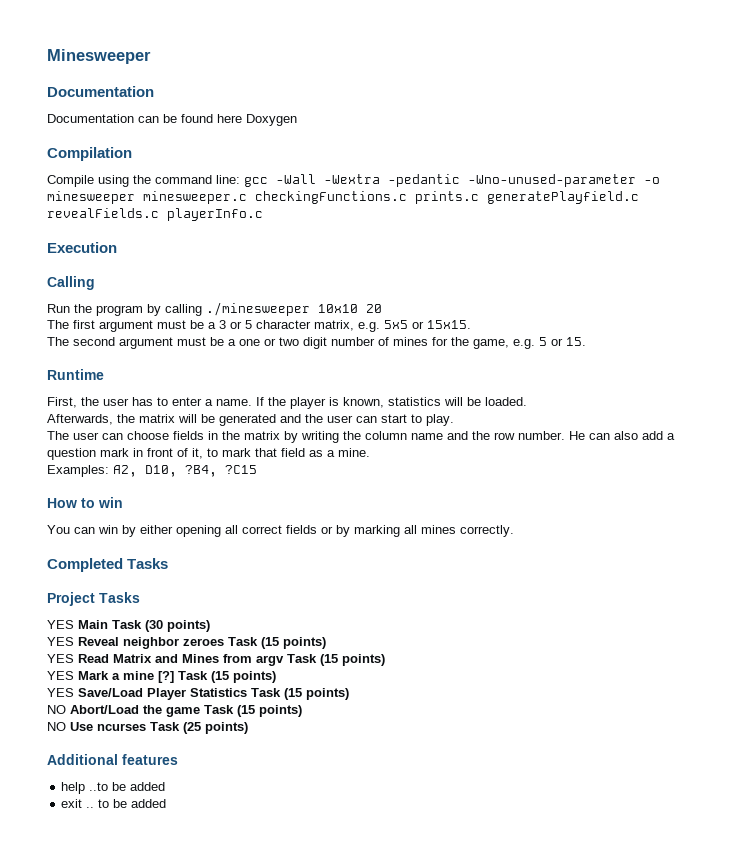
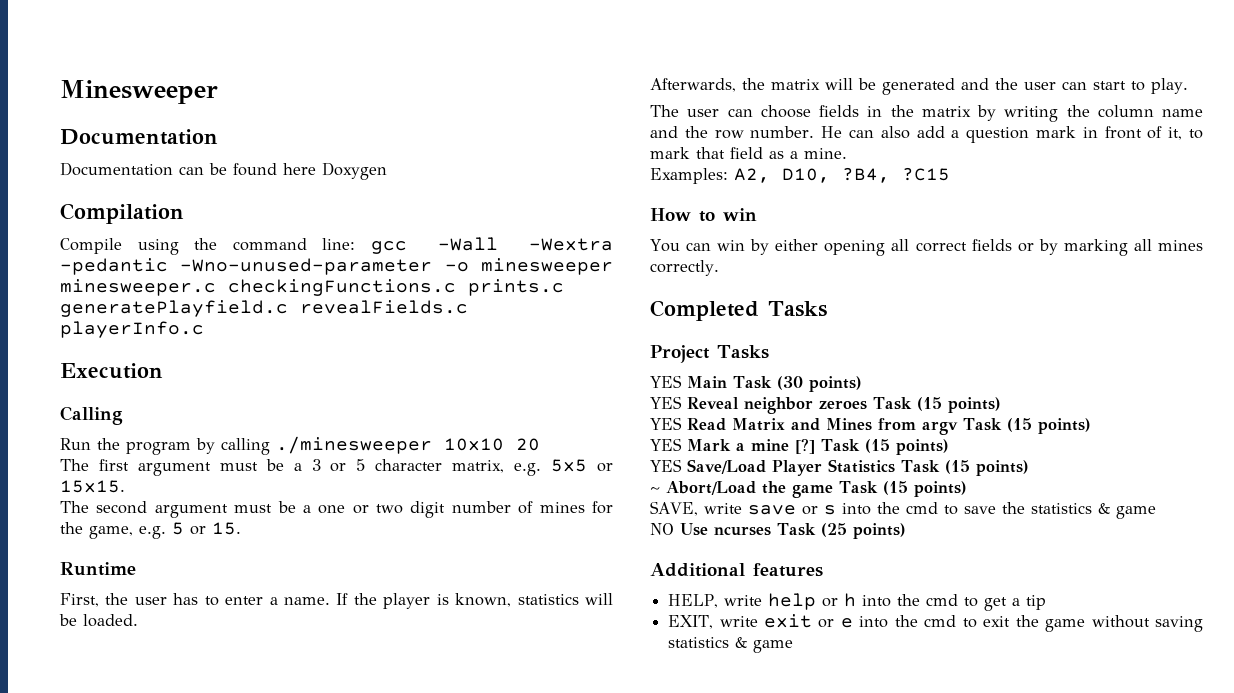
- NO Abort/Load the game Task (15 points)
+ ~ Abort/Load the game Task (15 points)
+ SAVE, write save or s into the cmd to save the statistics & game
- help ..to be added
- exit .. to be added
+ HELP, write help or h into the cmd to get a tip
+ EXIT, write exit or e into the cmd to exit the game without saving statistics & game

